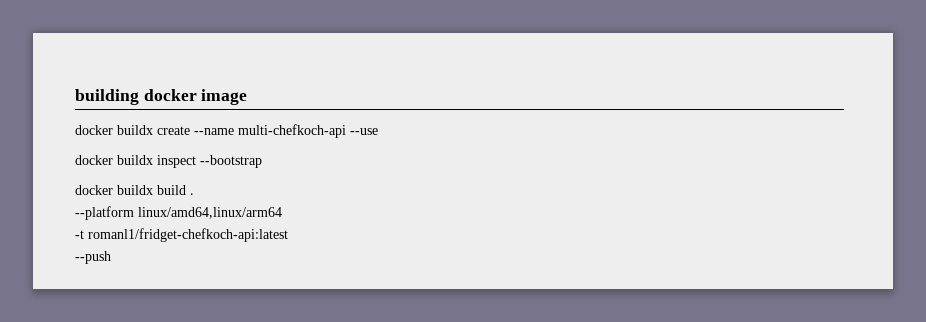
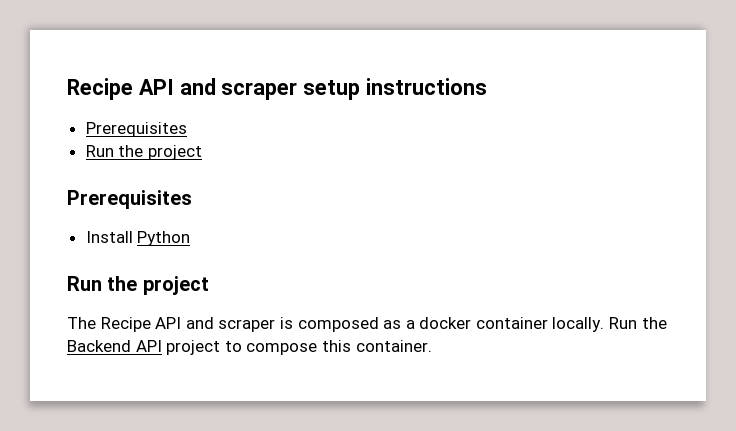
- building docker image
- docker buildx create --name multi-chefkoch-api --use
- docker buildx inspect --bootstrap
- docker buildx build .
- --platform linux/amd64,linux/arm64
- -t romanl1/fridget-chefkoch-api:latest
- --push
+ Recipe API and scraper setup instructions
+ Prerequisites
+ Run the project
+ Prerequisites
+ Install Python
+ Run the project
+ The Recipe API and scraper is composed as a docker container locally. Run the Backend API project to compose this container.

